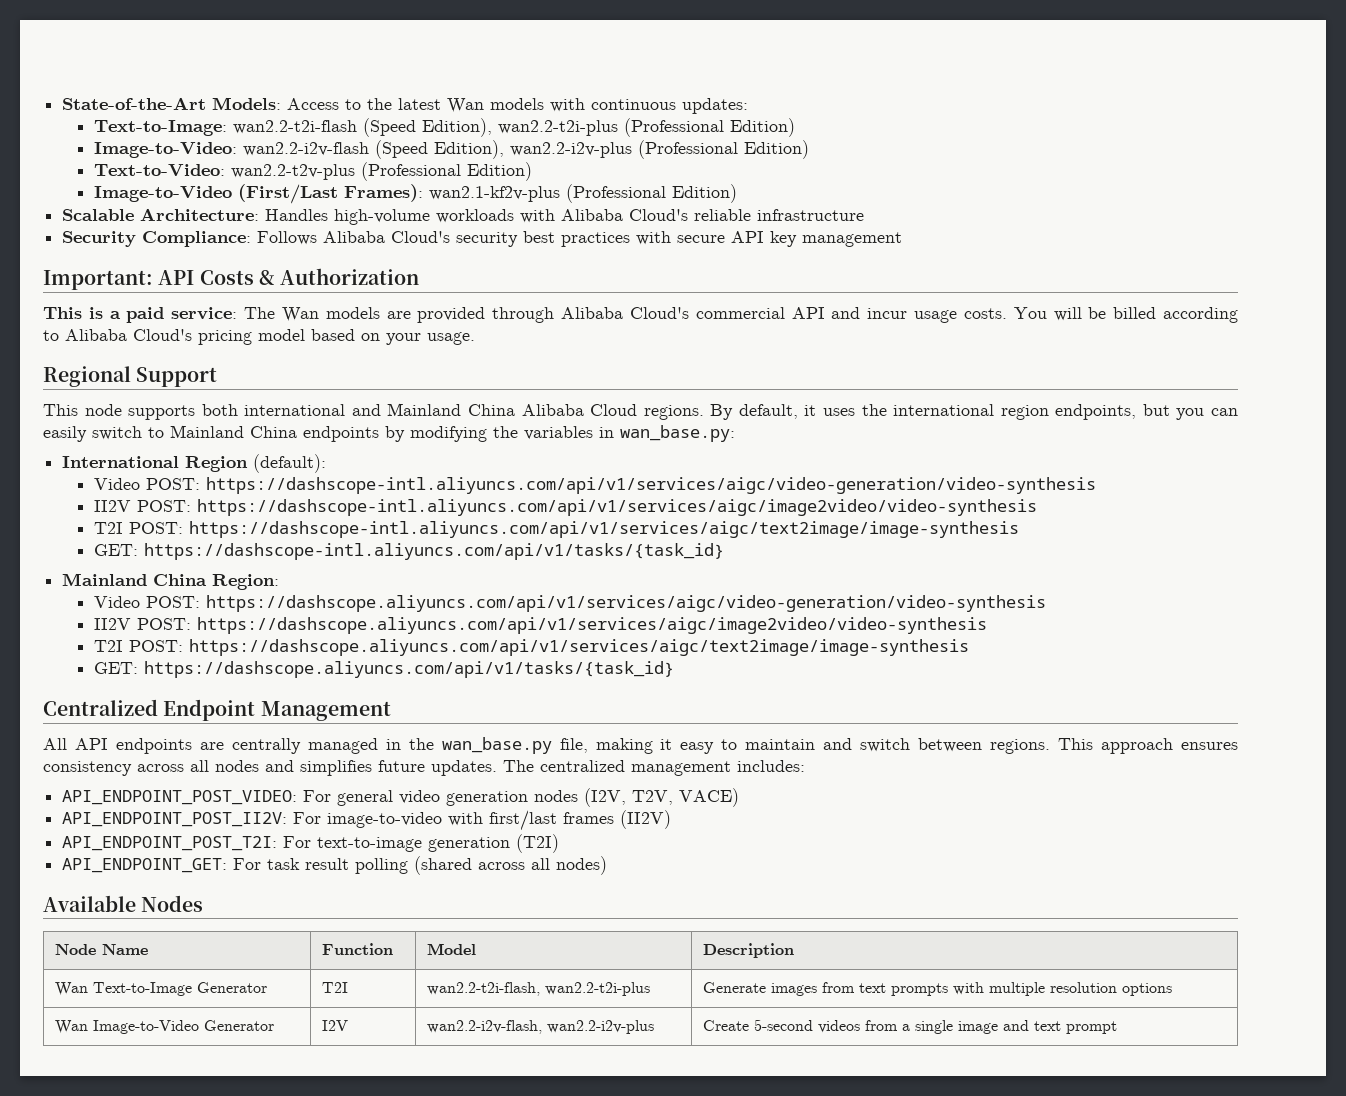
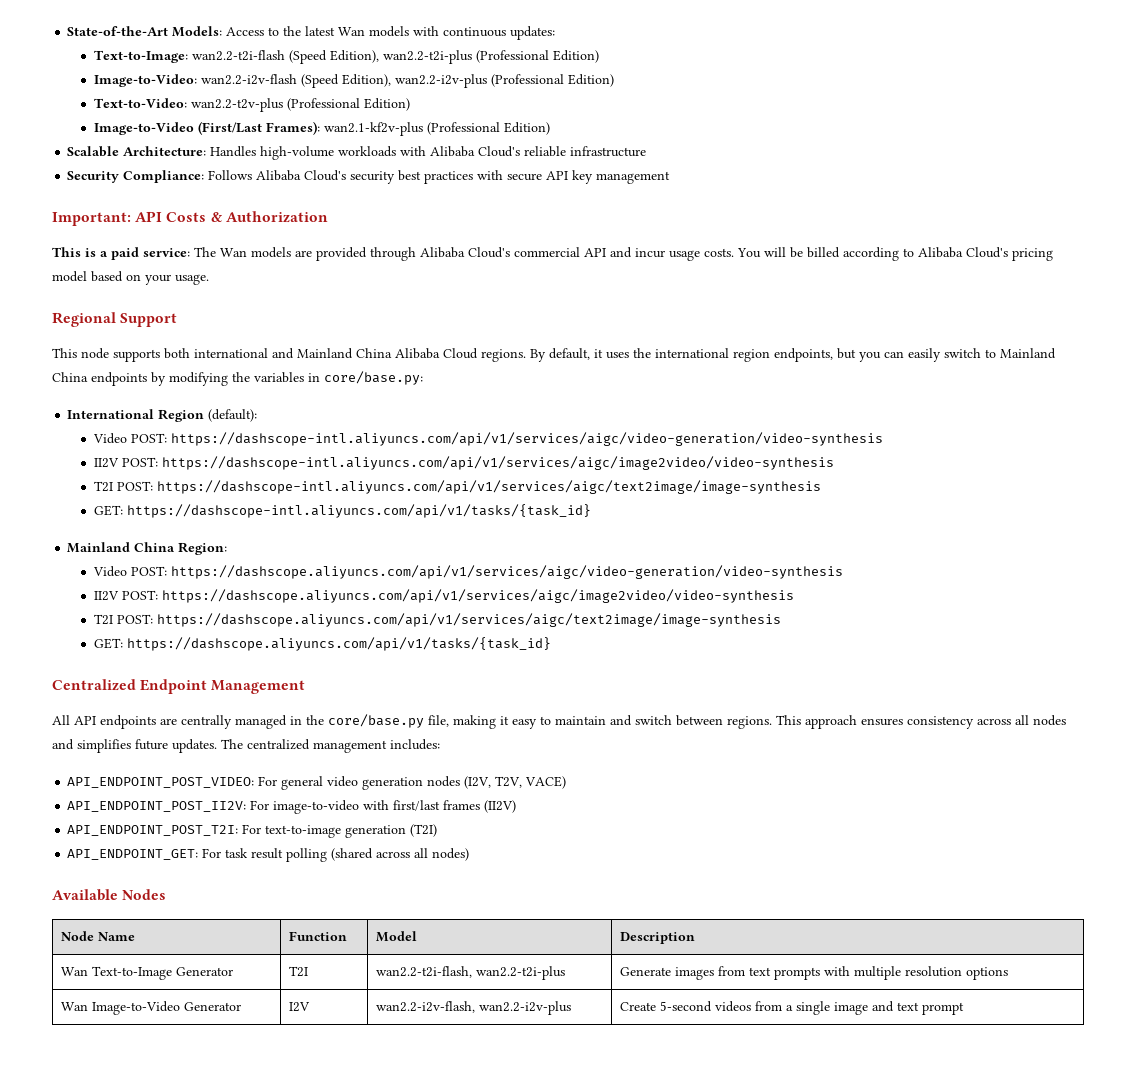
- By default, it uses the international region endpoints, but you can easily switch to Mainland China endpoints by modifying the variables in wan_base.py:
+ By default, it uses the international region endpoints, but you can easily switch to Mainland China endpoints by modifying the variables in core/base.py:
- All API endpoints are centrally managed in the wan_base.py file, making it easy to maintain and switch between regions.
+ All API endpoints are centrally managed in the core/base.py file, making it easy to maintain and switch between regions.

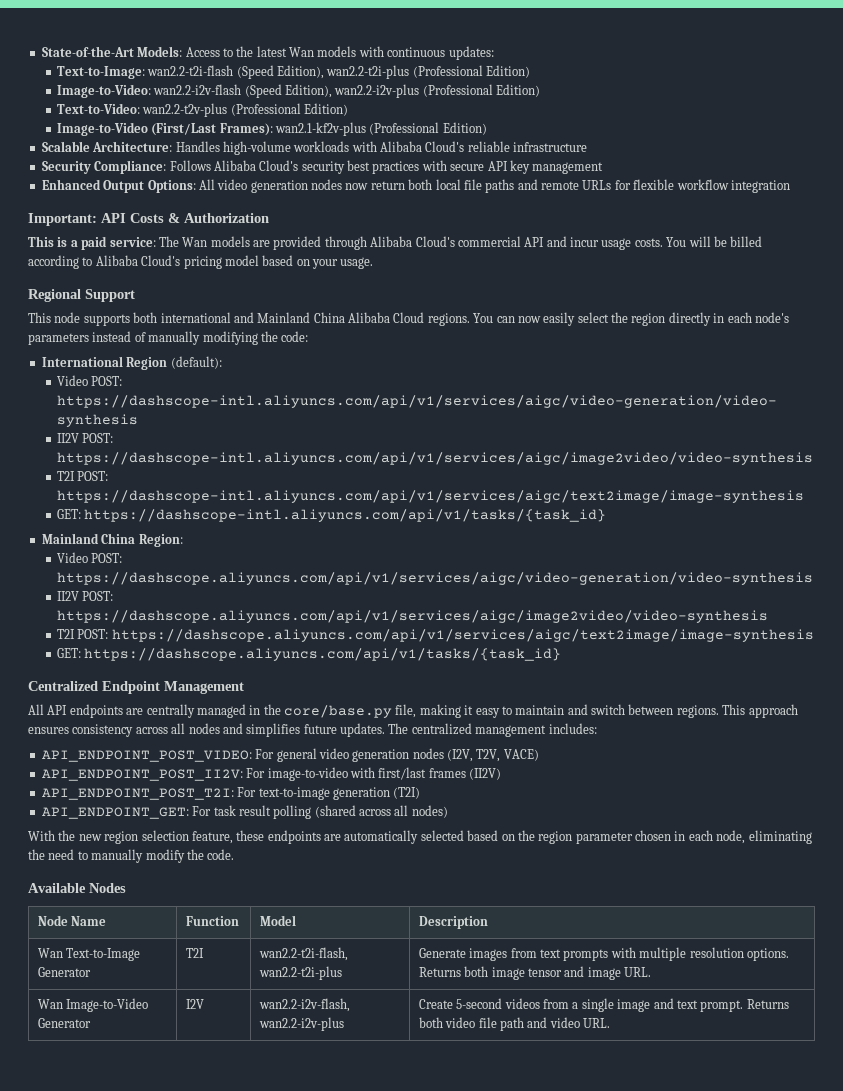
+ Enhanced Output Options: All video generation nodes now return both local file paths and remote URLs for flexible workflow integration
- By default, it uses the international region endpoints, but you can easily switch to Mainland China endpoints by modifying the variables in core/base.py:
+ You can now easily select the region directly in each node's parameters instead of manually modifying the code:
+ With the new region selection feature, these endpoints are automatically selected based on the region parameter chosen in each node, eliminating the need to manually modify the code.
- Wan Text-to-Image Generator | T2I | wan2.2-t2i-flash, wan2.2-t2i-plus | Generate images from text prompts with multiple resolution options
+ Wan Text-to-Image Generator | T2I | wan2.2-t2i-flash, wan2.2-t2i-plus | Generate images from text prompts with multiple resolution options. Returns both image tensor and image URL.
- Wan Image-to-Video Generator | I2V | wan2.2-i2v-flash, wan2.2-i2v-plus | Create 5-second videos from a single image and text prompt
+ Wan Image-to-Video Generator | I2V | wan2.2-i2v-flash, wan2.2-i2v-plus | Create 5-second videos from a single image and text prompt. Returns both video file path and video URL.

